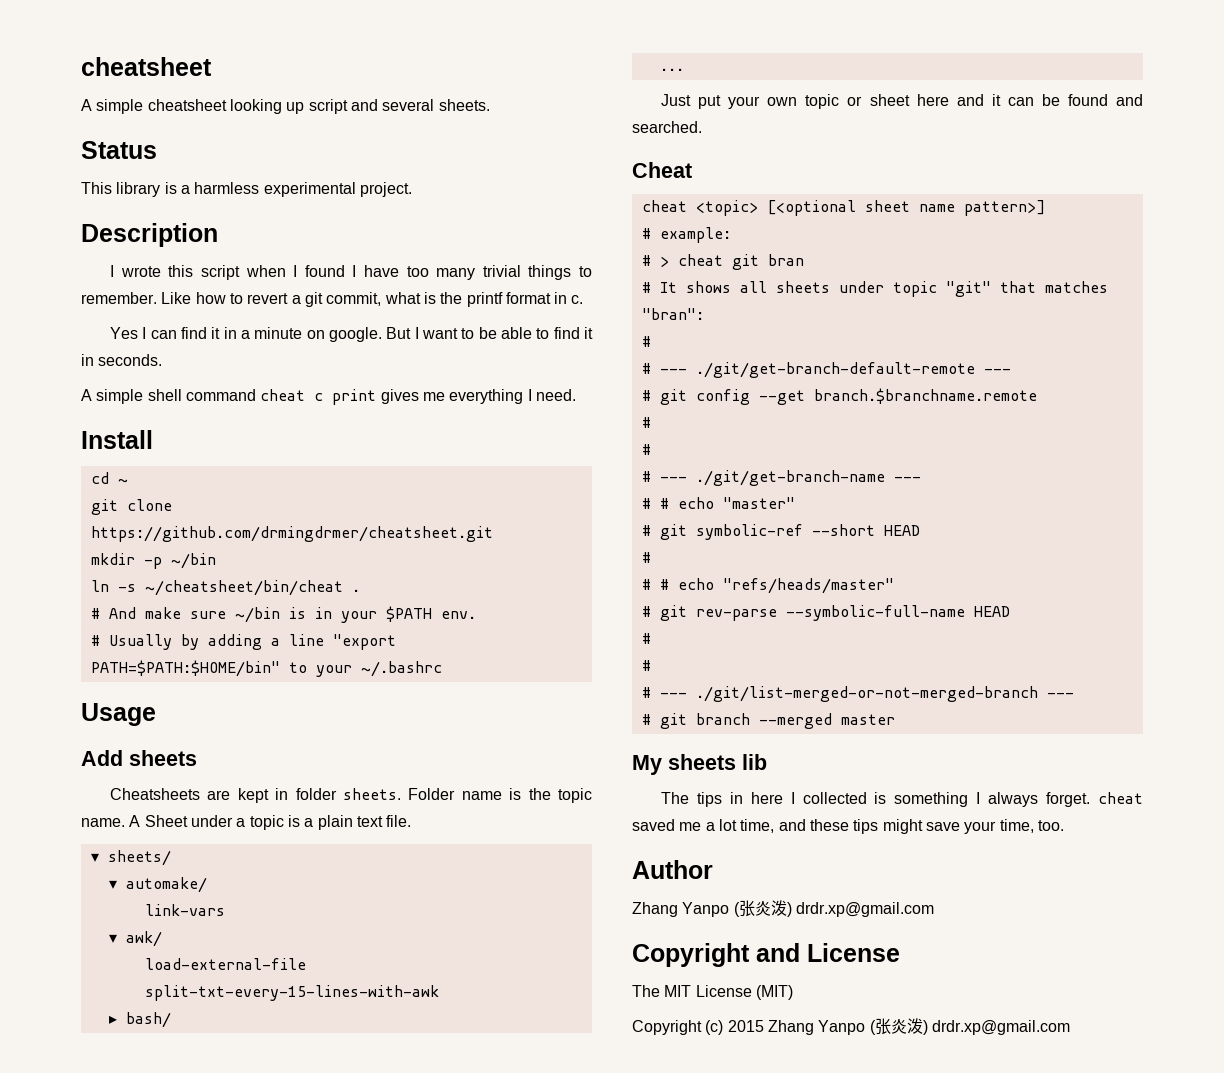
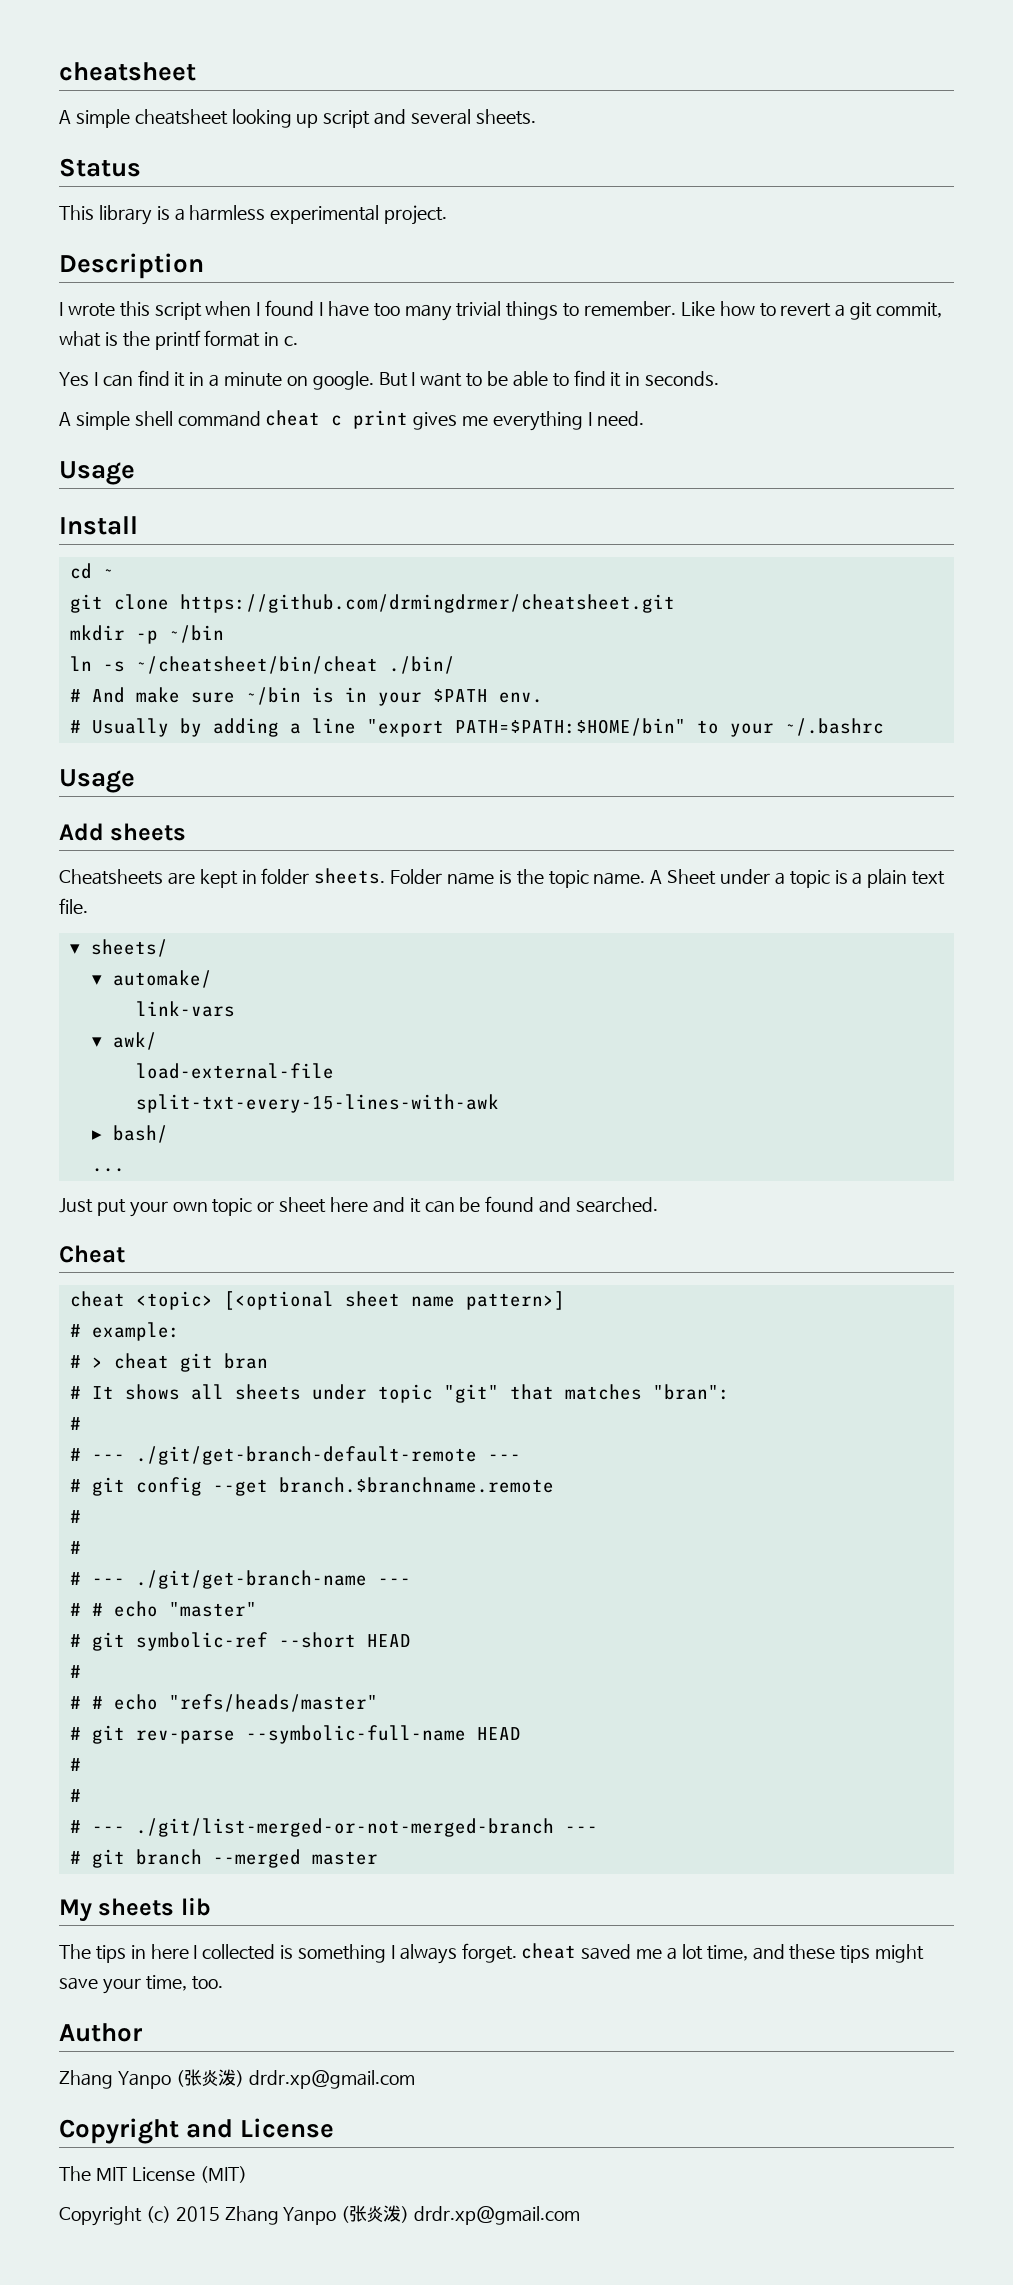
  A simple shell command cheat c print gives me everything I need.
+ Usage
- ln -s ~/cheatsheet/bin/cheat .
+ ln -s ~/cheatsheet/bin/cheat ./bin/

